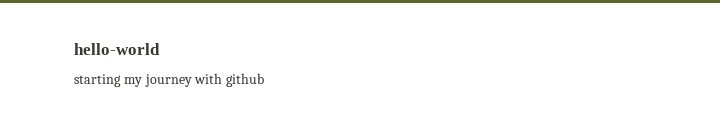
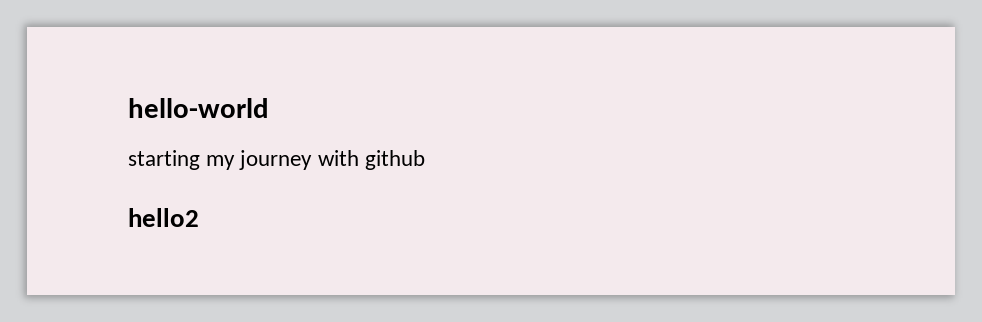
+ hello2

